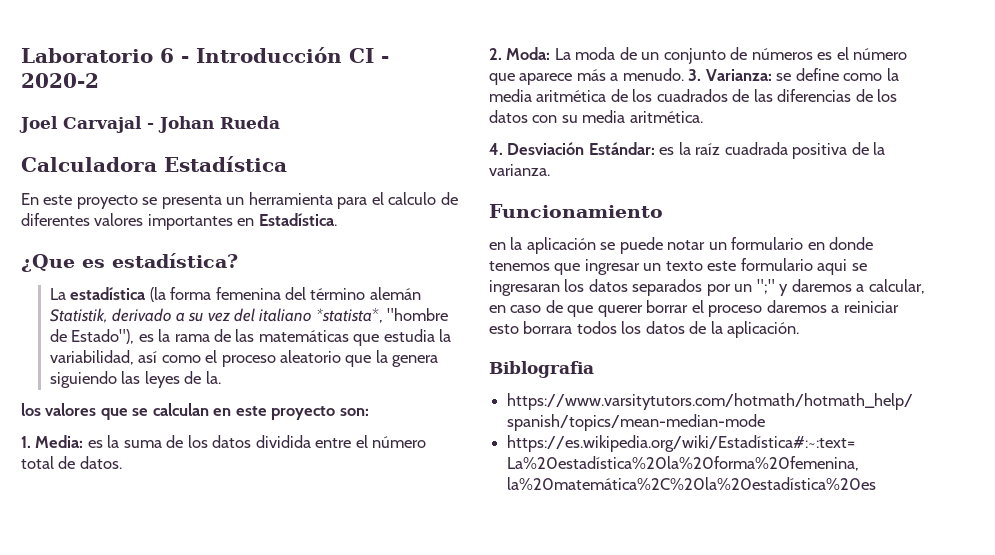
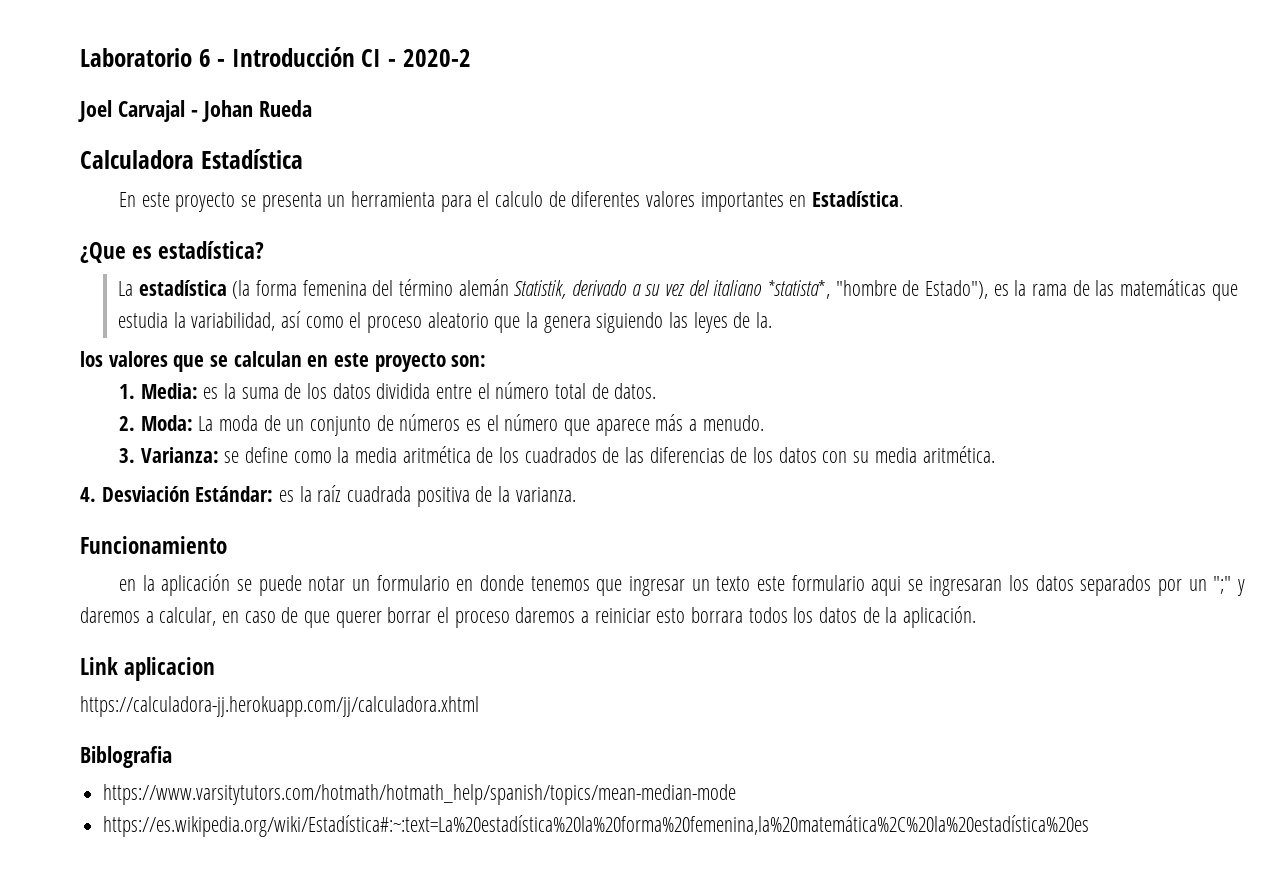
- 2. Moda: La moda de un conjunto de números es el número que aparece más a menudo. 3. Varianza: se define como la media aritmética de los cuadrados de las diferencias de los datos con su media aritmética.
+ 2. Moda: La moda de un conjunto de números es el número que aparece más a menudo.
+ 3. Varianza: se define como la media aritmética de los cuadrados de las diferencias de los datos con su media aritmética.
+ Link aplicacion
+ https://calculadora-jj.herokuapp.com/jj/calculadora.xhtml

